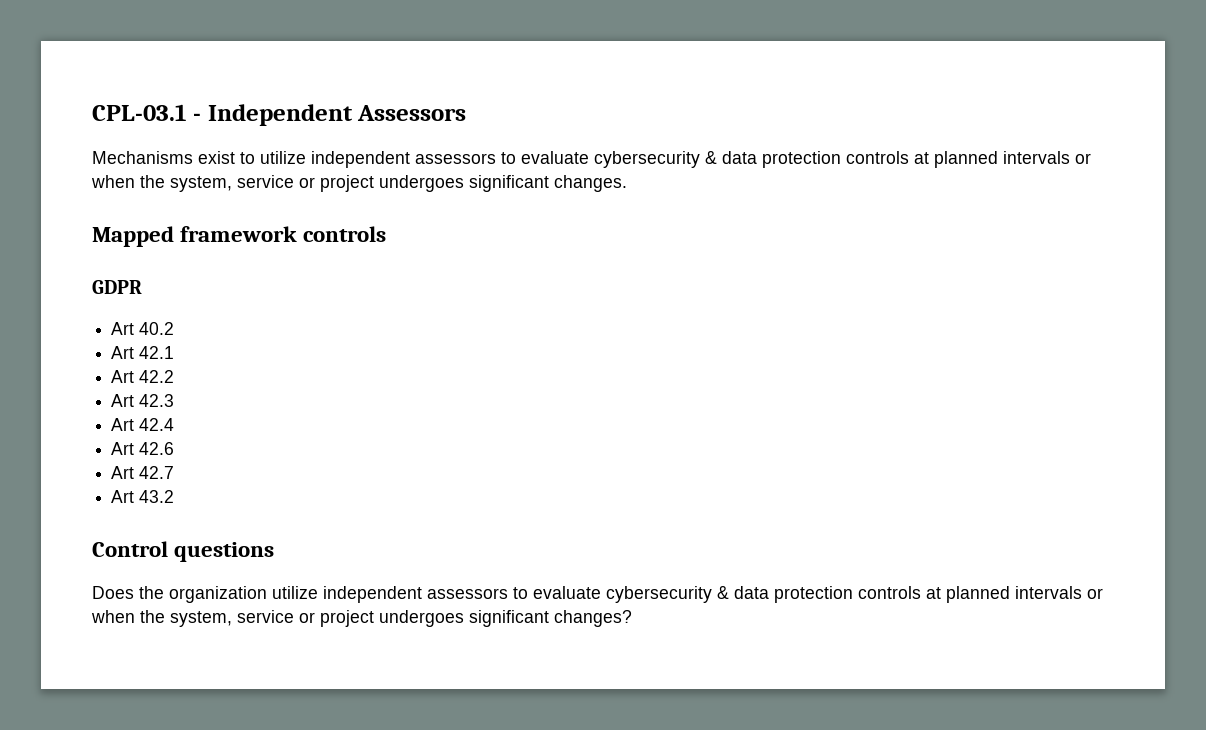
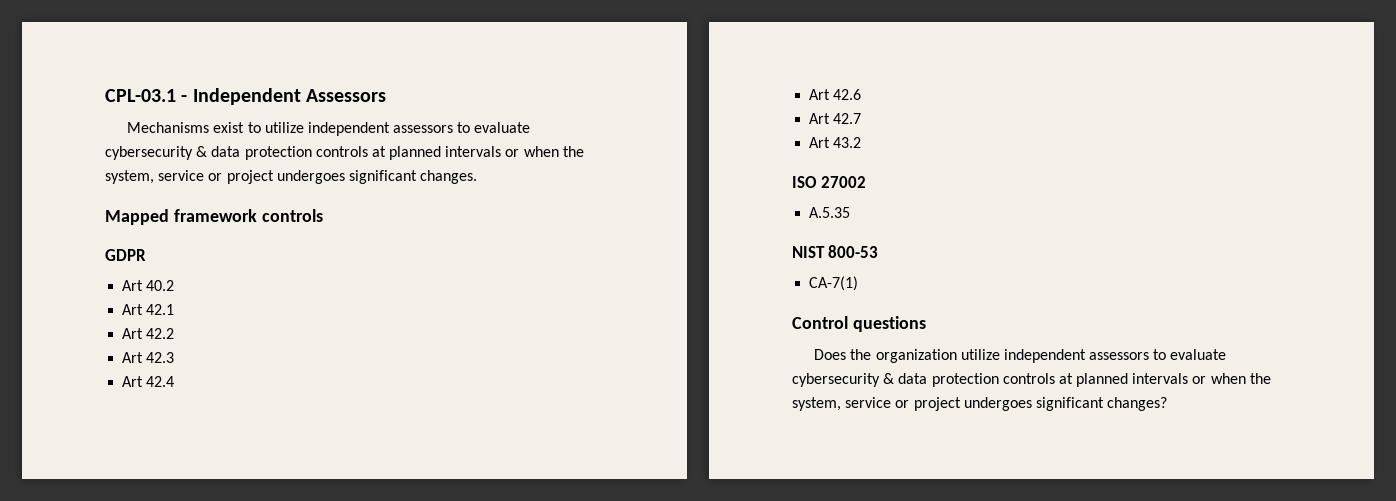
+ ISO 27002
+ A.5.35
+ NIST 800-53
+ CA-7(1)

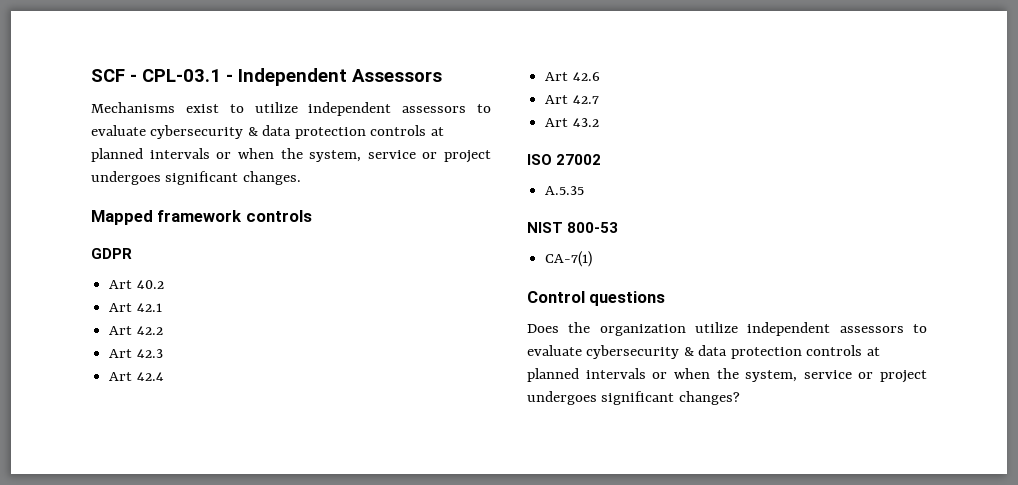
- CPL-03.1 - Independent Assessors
+ SCF - CPL-03.1 - Independent Assessors

